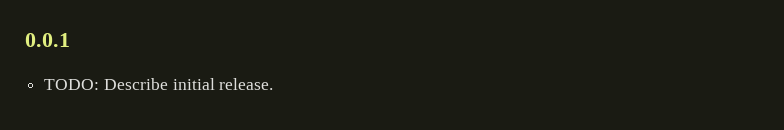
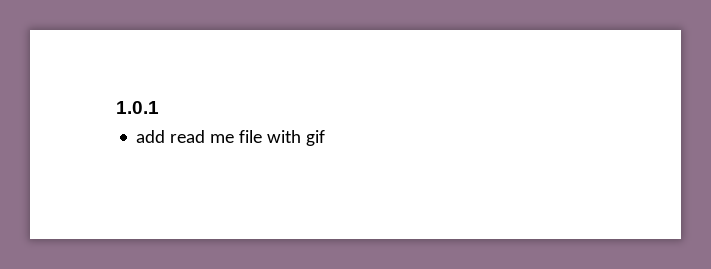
- 0.0.1
- TODO: Describe initial release.
+ 1.0.1
+ add read me file with gif

